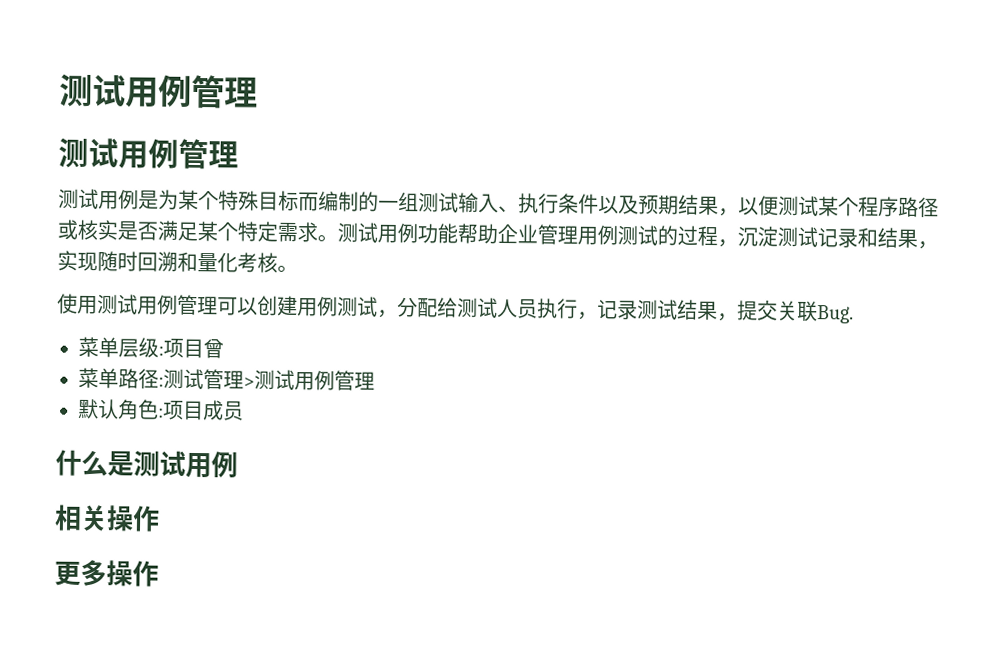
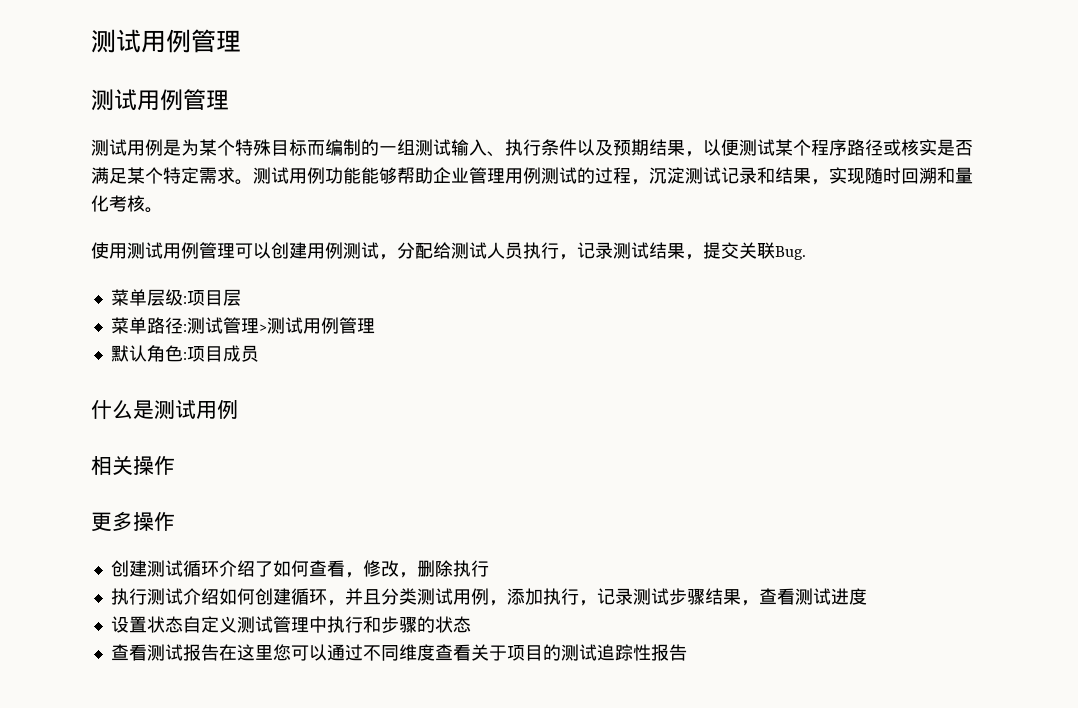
- 测试用例功能帮助企业管理用例测试的过程，沉淀测试记录和结果，实现随时回溯和量化考核。
+ 测试用例功能能够帮助企业管理用例测试的过程，沉淀测试记录和结果，实现随时回溯和量化考核。
- 菜单层级:项目曾
+ 菜单层级:项目层
+ 创建测试循环介绍了如何查看，修改，删除执行
+ 执行测试介绍如何创建循环，并且分类测试用例，添加执行，记录测试步骤结果，查看测试进度
+ 设置状态自定义测试管理中执行和步骤的状态
+ 查看测试报告在这里您可以通过不同维度查看关于项目的测试追踪性报告

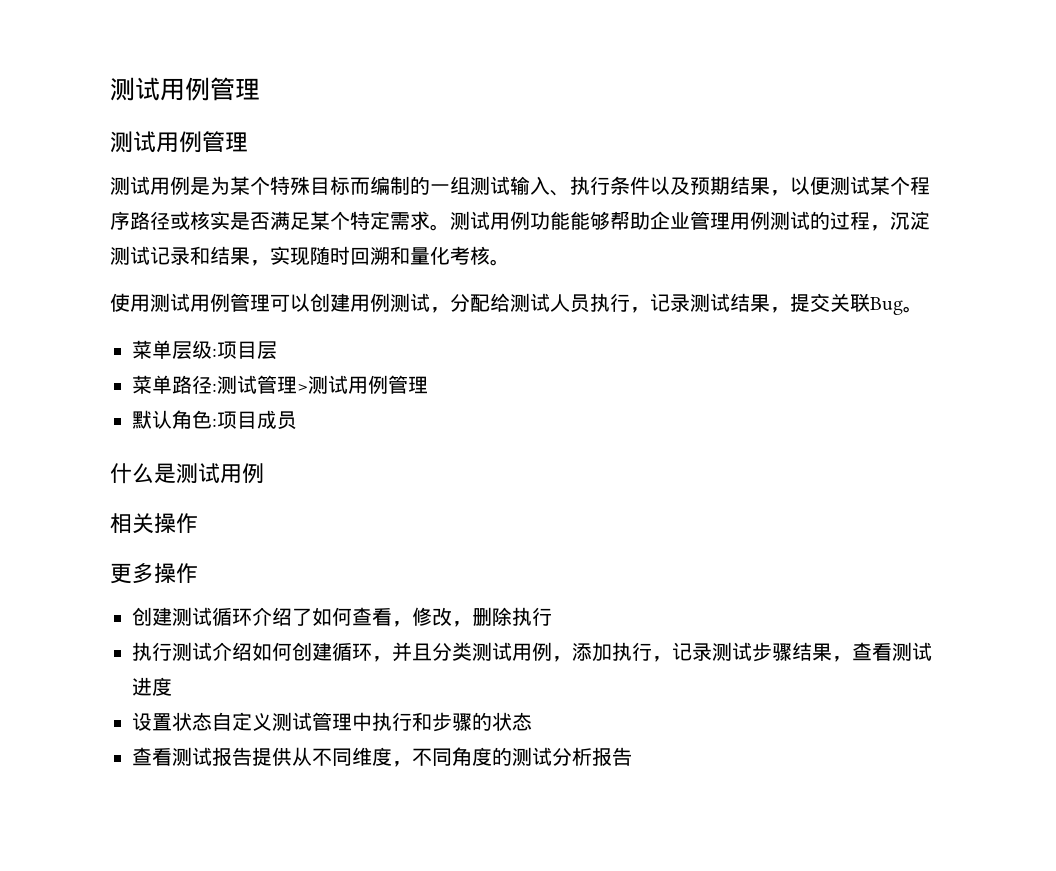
- 使用测试用例管理可以创建用例测试，分配给测试人员执行，记录测试结果，提交关联Bug.
+ 使用测试用例管理可以创建用例测试，分配给测试人员执行，记录测试结果，提交关联Bug。
- 查看测试报告在这里您可以通过不同维度查看关于项目的测试追踪性报告
+ 查看测试报告提供从不同维度，不同角度的测试分析报告

